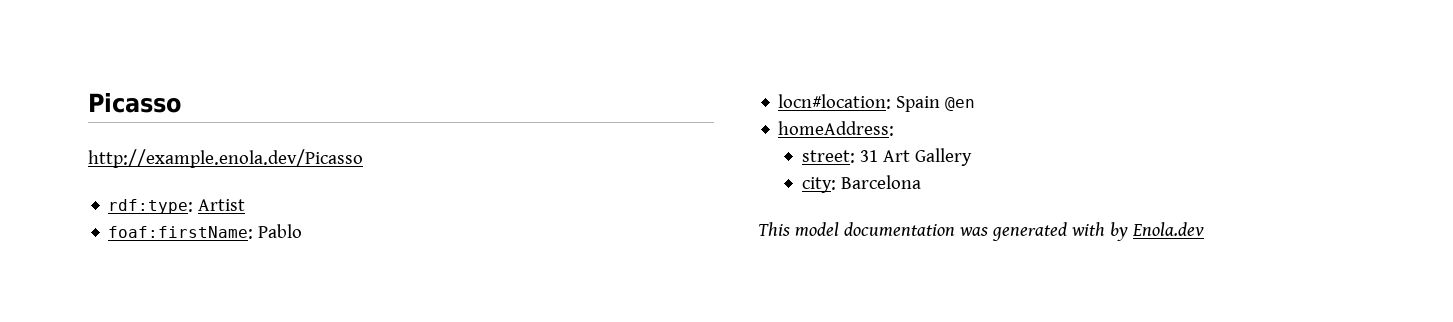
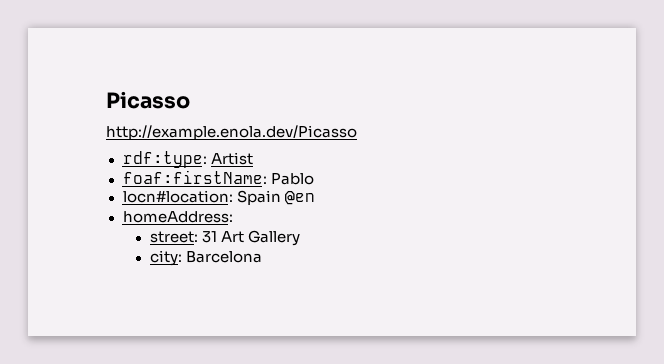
- This model documentation was generated with by Enola.dev

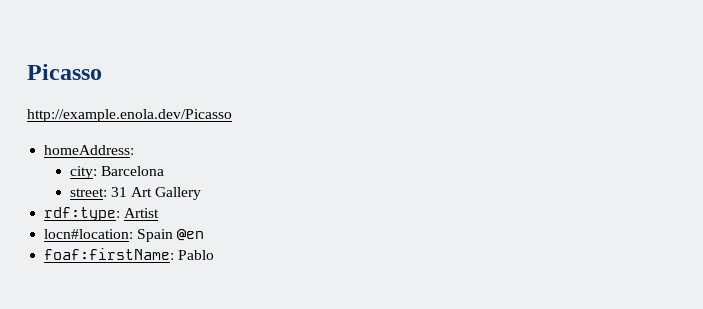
+ homeAddress:
+ city: Barcelona
+ street: 31 Art Gallery
  rdf:type: Artist
+ locn#location: Spain @en
  foaf:firstName: Pablo
- locn#location: Spain @en
- homeAddress:
- street: 31 Art Gallery
- city: Barcelona

